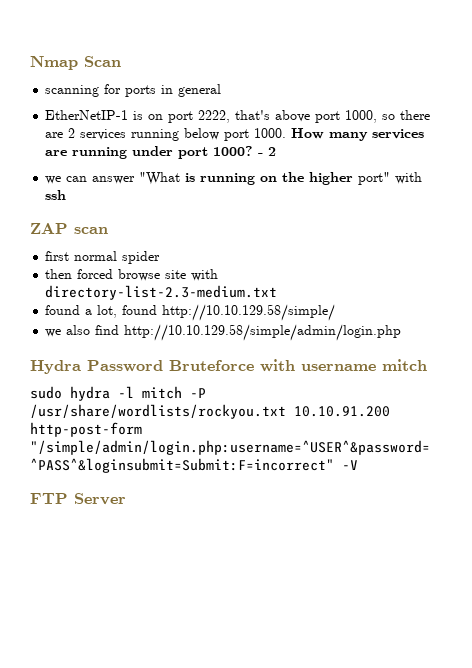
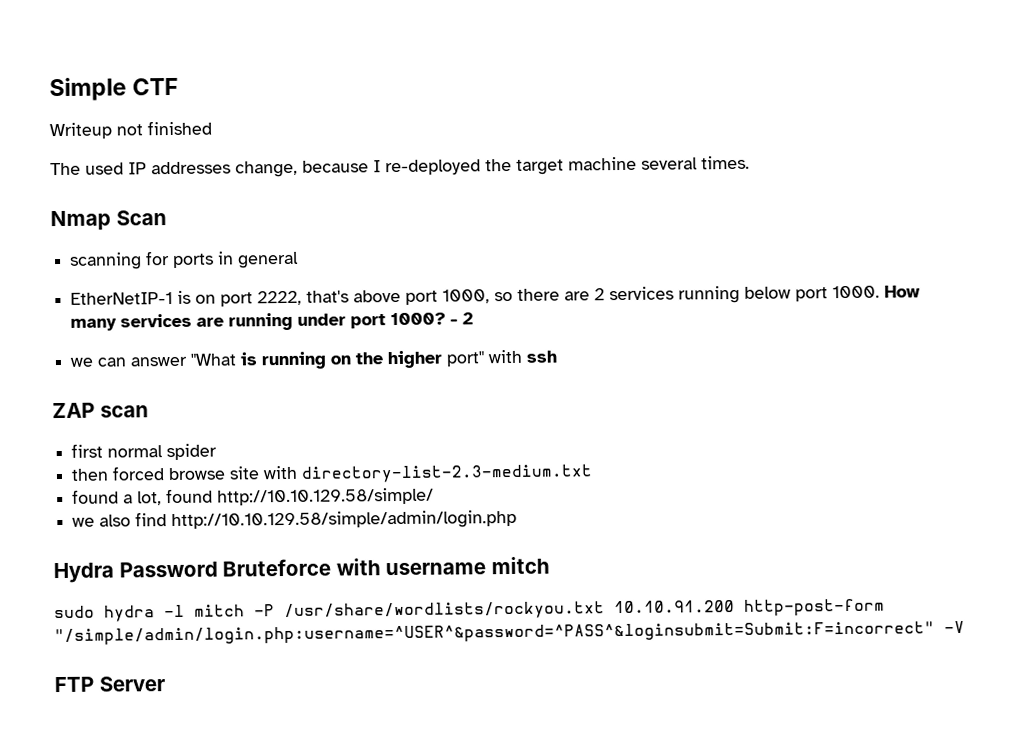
+ Simple CTF
+ Writeup not finished
+ The used IP addresses change, because I re-deployed the target machine several times.

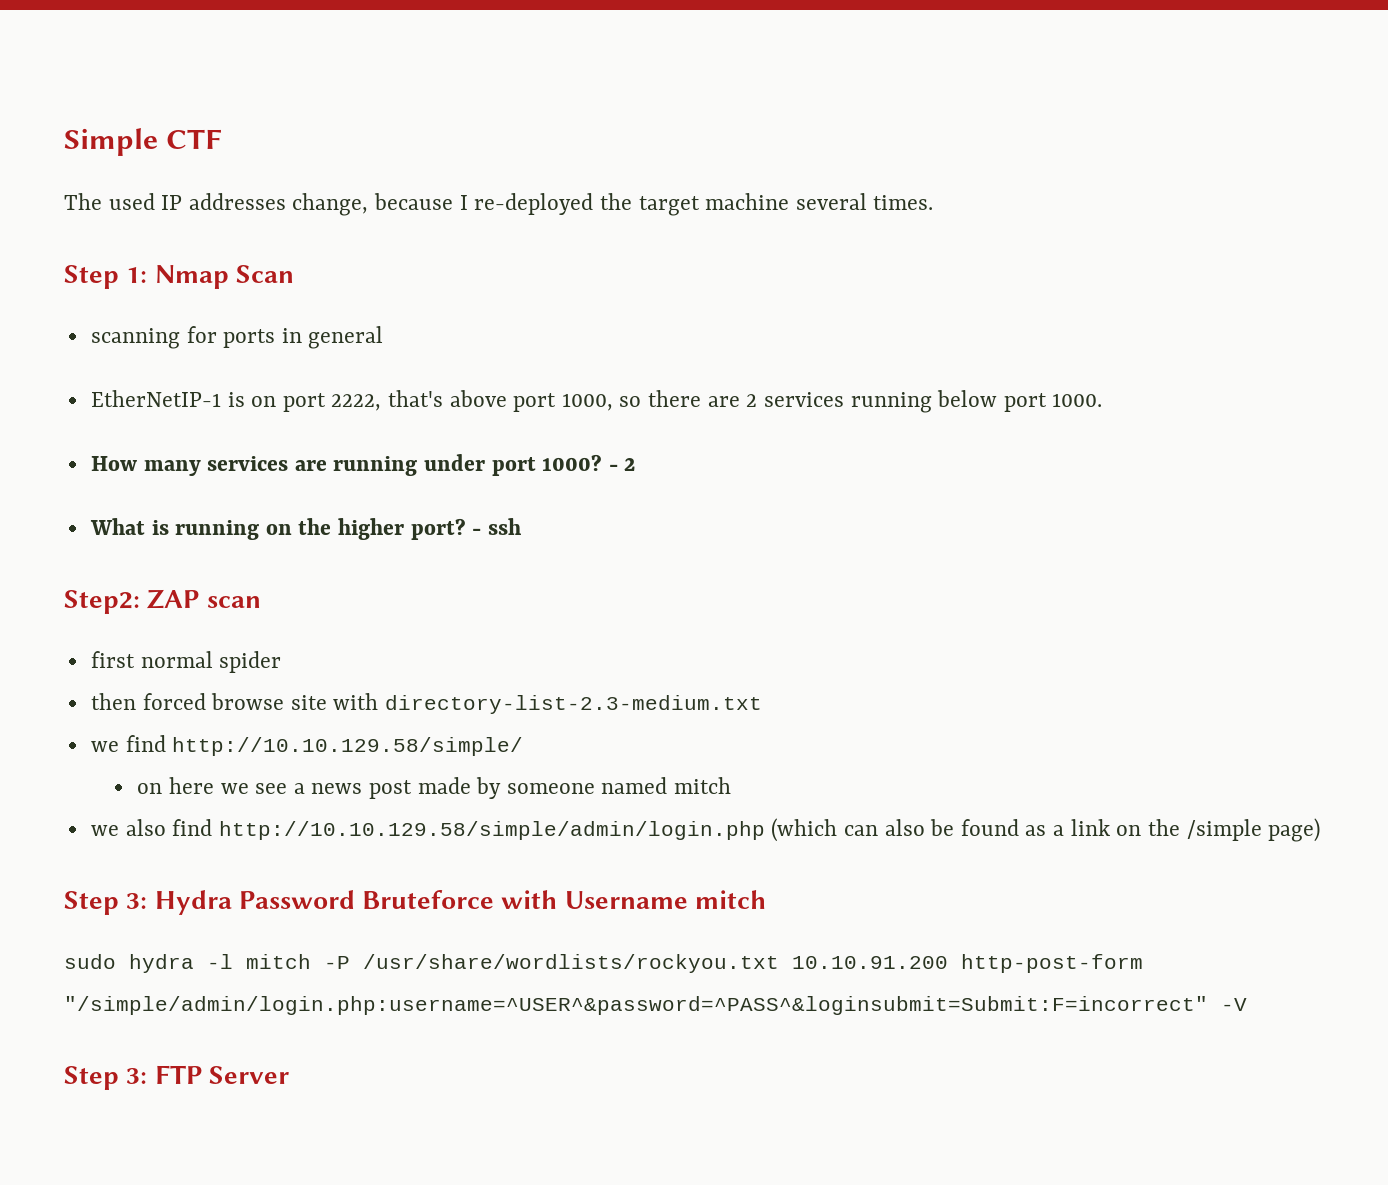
- Writeup not finished
- Nmap Scan
+ Step 1: Nmap Scan
- EtherNetIP-1 is on port 2222, that's above port 1000, so there are 2 services running below port 1000. How many services are running under port 1000?
+ EtherNetIP-1 is on port 2222, that's above port 1000, so there are 2 services running below port 1000.
+ How many services are running under port 1000?
- we can answer "What is running on the higher port" with ssh
+ What is running on the higher port? - ssh
- ZAP scan
+ Step2: ZAP scan
- found a lot, found http://10.10.129.58/simple/
- we also find http://10.10.129.58/simple/admin/login.php
- Hydra Password Bruteforce with username mitch
+ we find http://10.10.129.58/simple/
+ on here we see a news post made by someone named mitch
+ we also find http://10.10.129.58/simple/admin/login.php (which can also be found as a link on the /simple page)
+ Step 3: Hydra Password Bruteforce with Username mitch
- FTP Server
+ Step 3: FTP Server

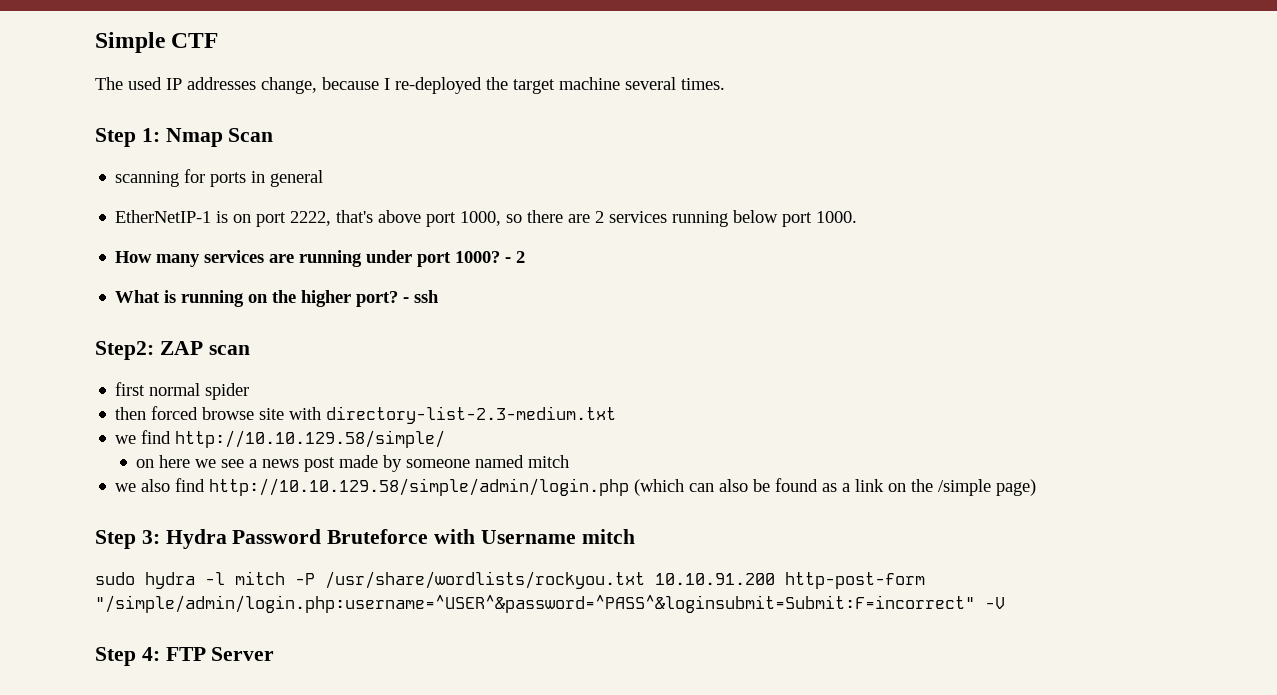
- Step 3: FTP Server
+ Step 4: FTP Server

